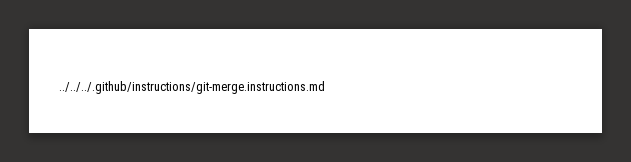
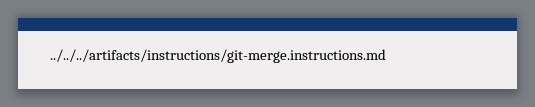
- ../../../.github/instructions/git-merge.instructions.md
+ ../../../artifacts/instructions/git-merge.instructions.md

